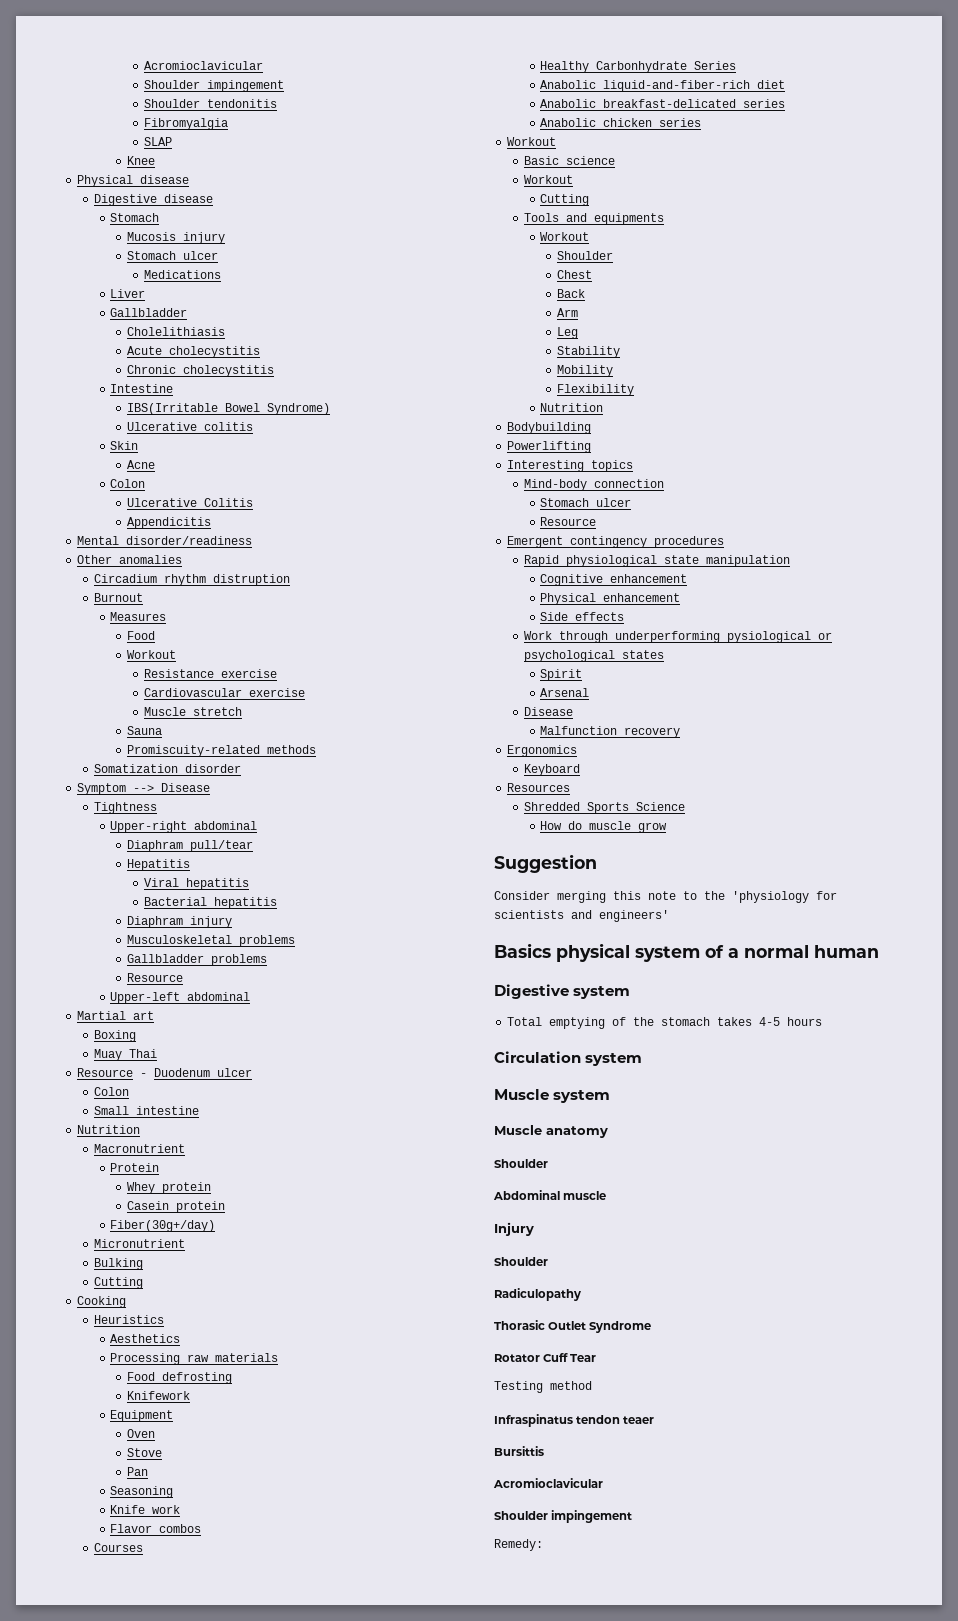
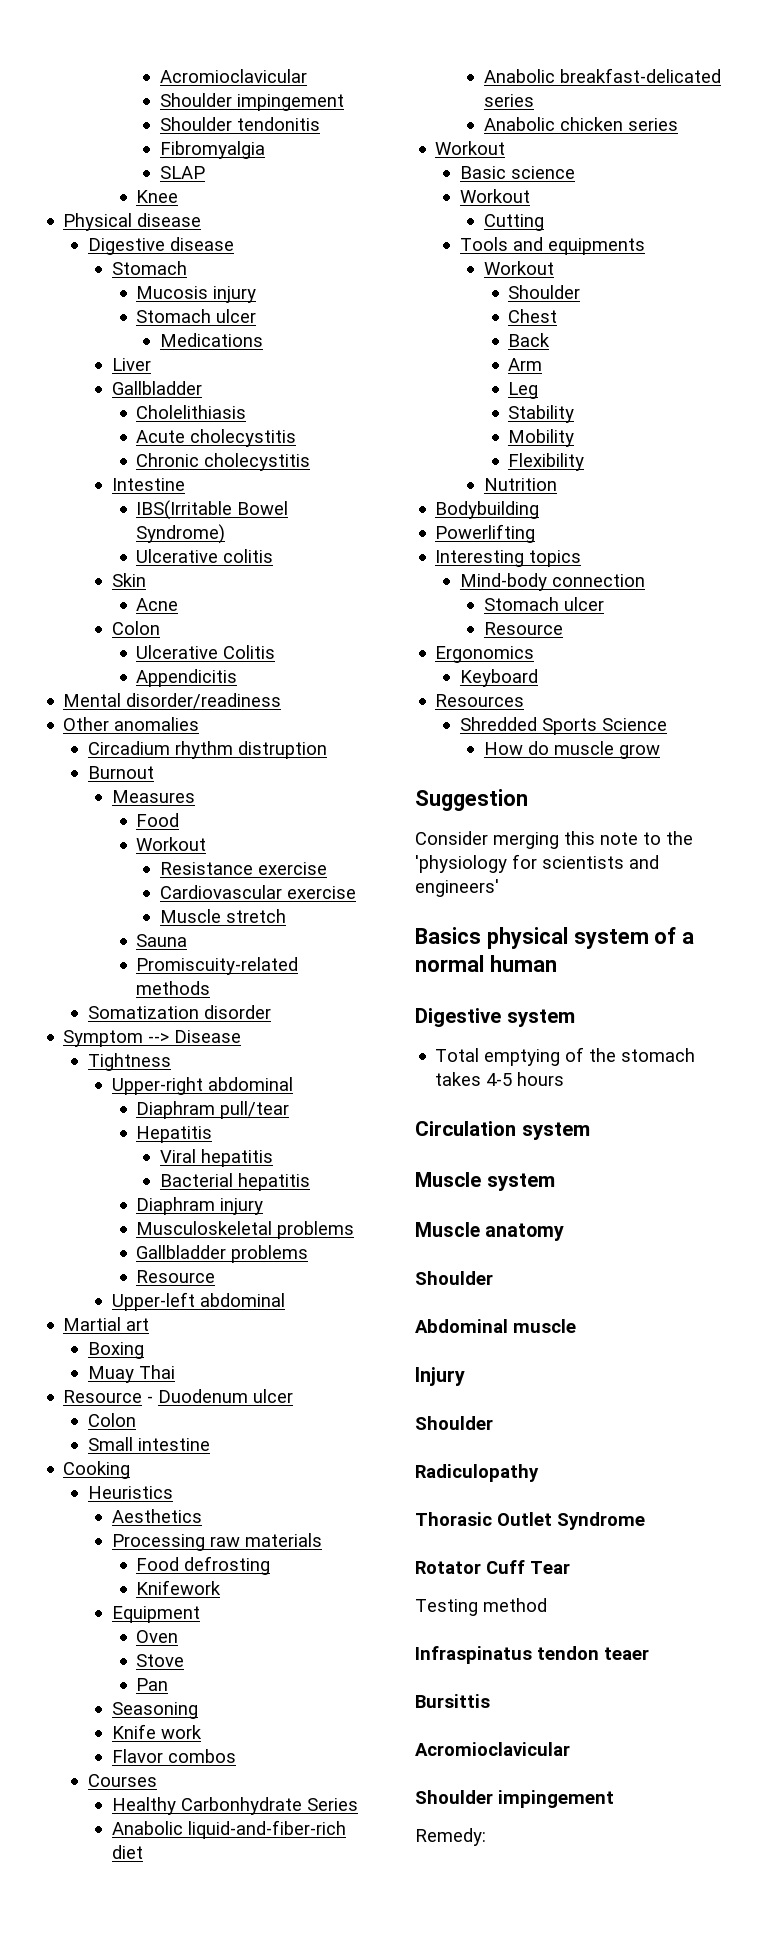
  Small intestine
- Nutrition
- Macronutrient
- Protein
- Whey protein
- Casein protein
- Fiber(30g+/day)
- Micronutrient
- Bulking
- Cutting
- Emergent contingency procedures
- Rapid physiological state manipulation
- Cognitive enhancement
- Physical enhancement
- Side effects
- Work through underperforming pysiological or psychological states
- Spirit
- Arsenal
- Disease
- Malfunction recovery

